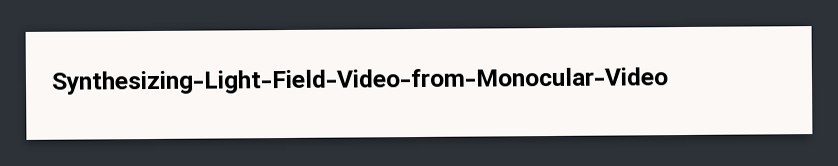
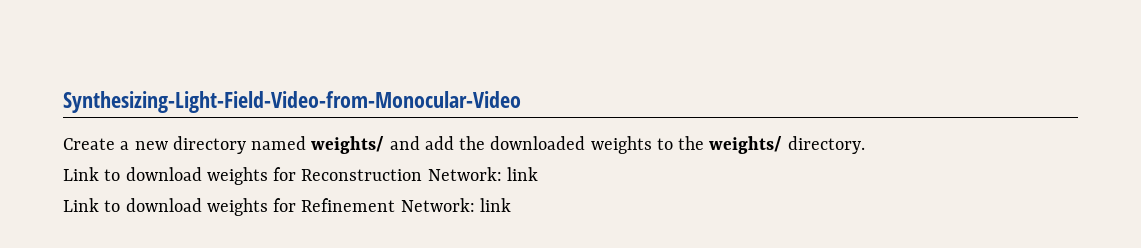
+ Create a new directory named weights/ and add the downloaded weights to the weights/ directory.
+ Link to download weights for Reconstruction Network: link
+ Link to download weights for Refinement Network: link

